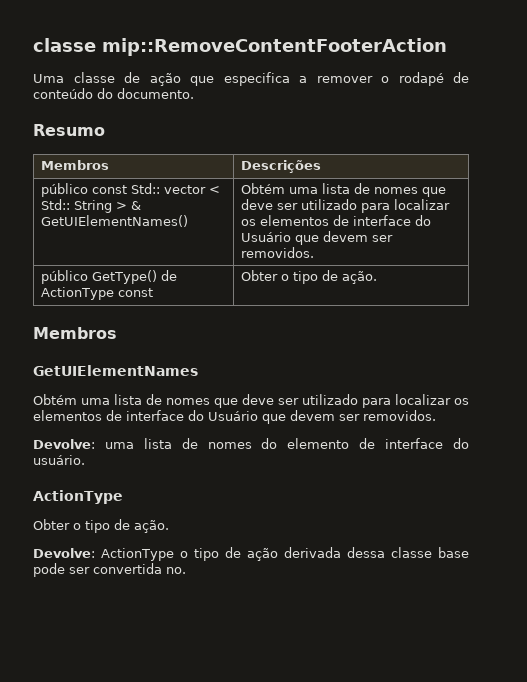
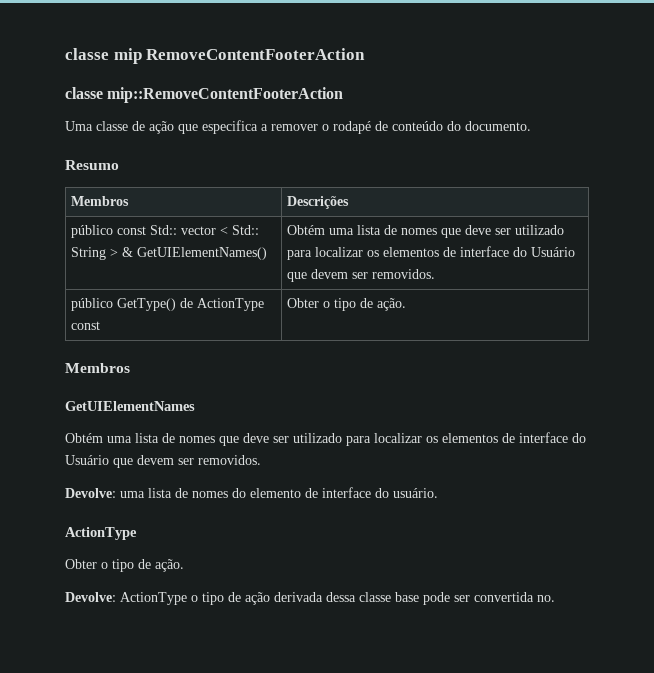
+ classe mip RemoveContentFooterAction

